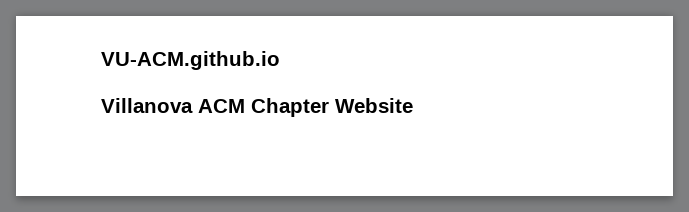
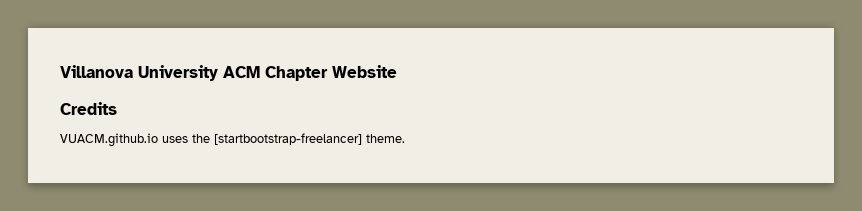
- VU-ACM.github.io
- Villanova ACM Chapter Website
+ Villanova University ACM Chapter Website
+ Credits
+ VUACM.github.io uses the [startbootstrap-freelancer] theme.

